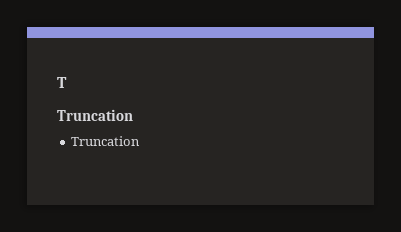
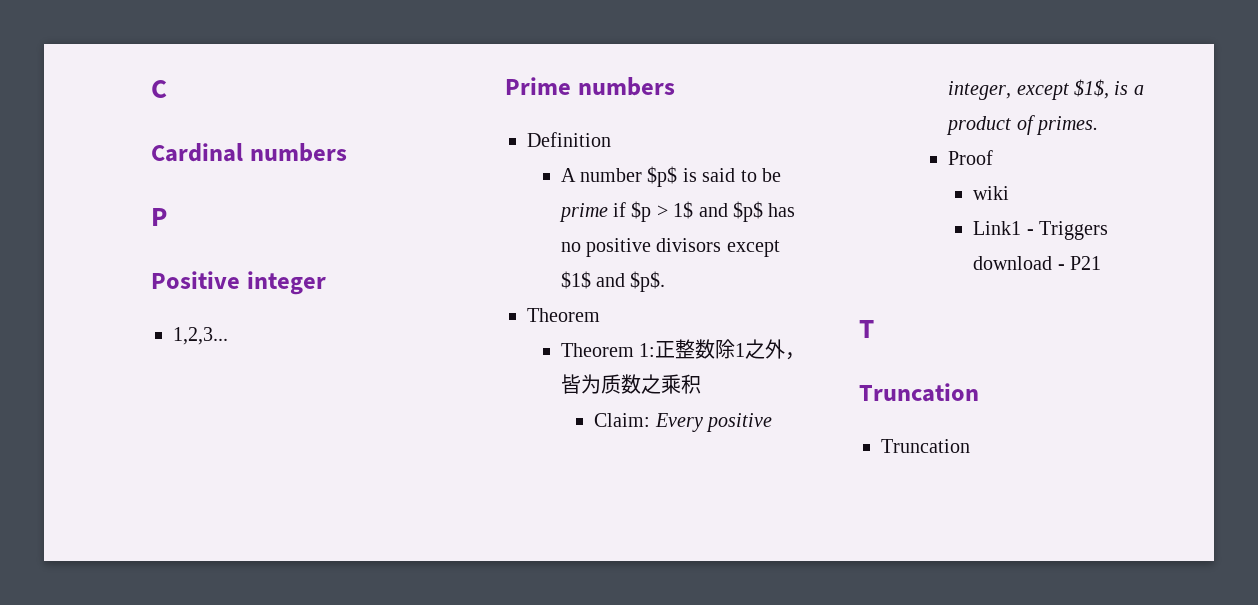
+ C
+ Cardinal numbers
+ P
+ Positive integer
+ 1,2,3...
+ Prime numbers
+ Definition
+ A number $p$ is said to be prime if $p > 1$ and $p$ has no positive divisors except $1$ and $p$.
+ Theorem
+ Theorem 1:正整数除1之外，皆为质数之乘积
+ Claim: Every positive integer, except $1$, is a product of primes.
+ Proof
+ wiki
+ Link1 - Triggers download - P21

